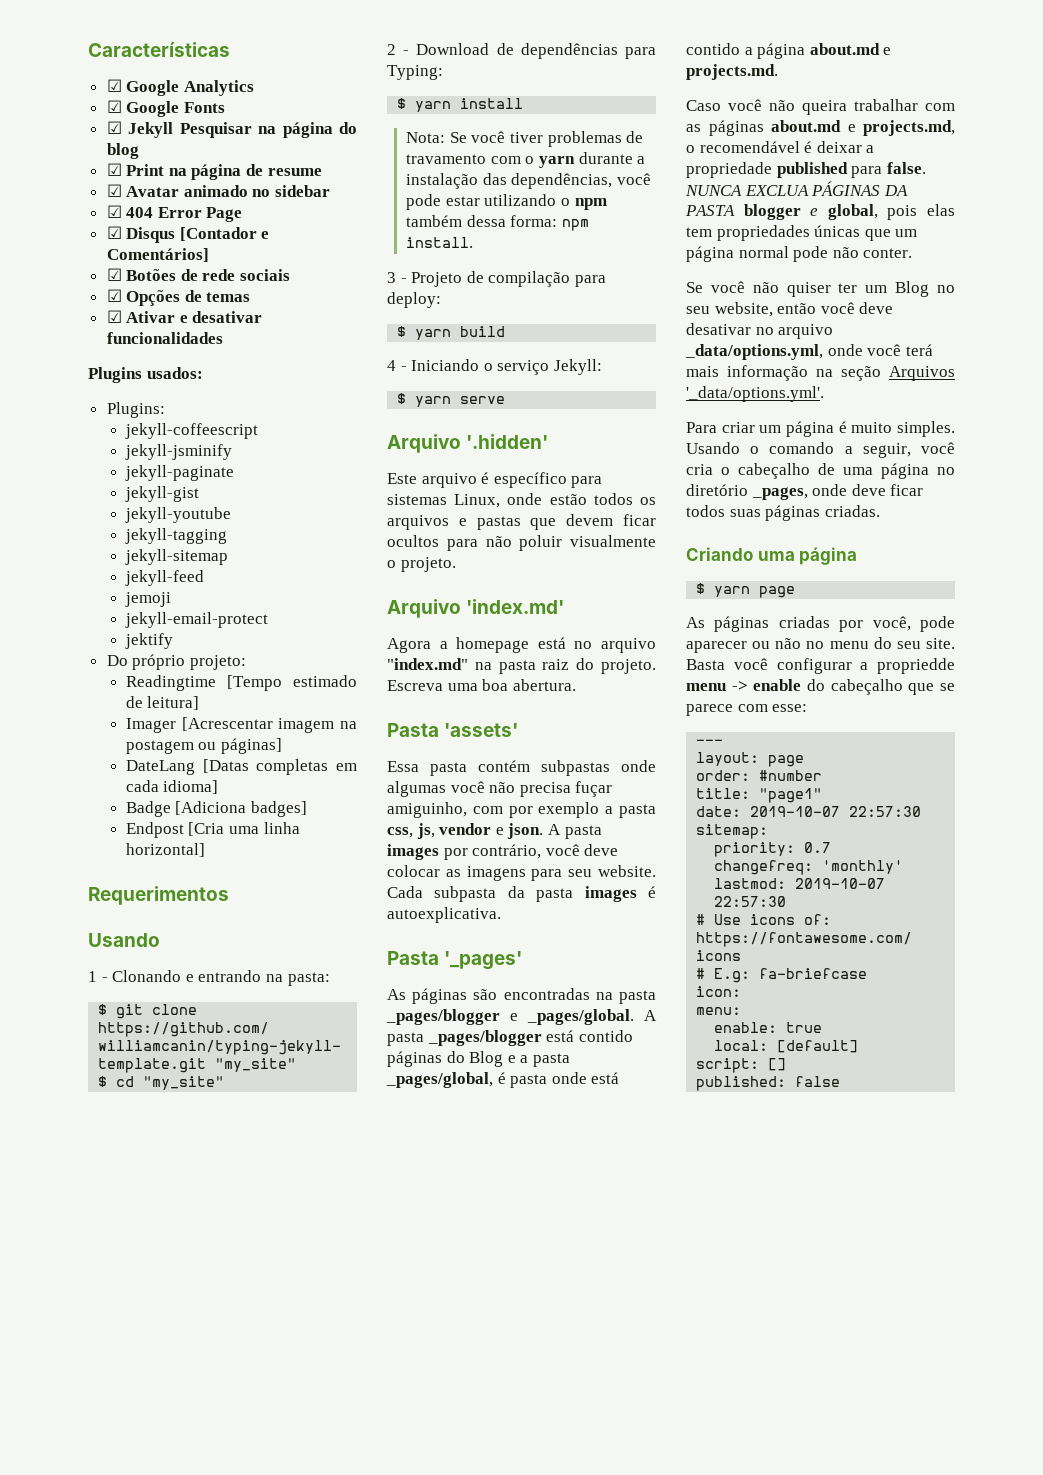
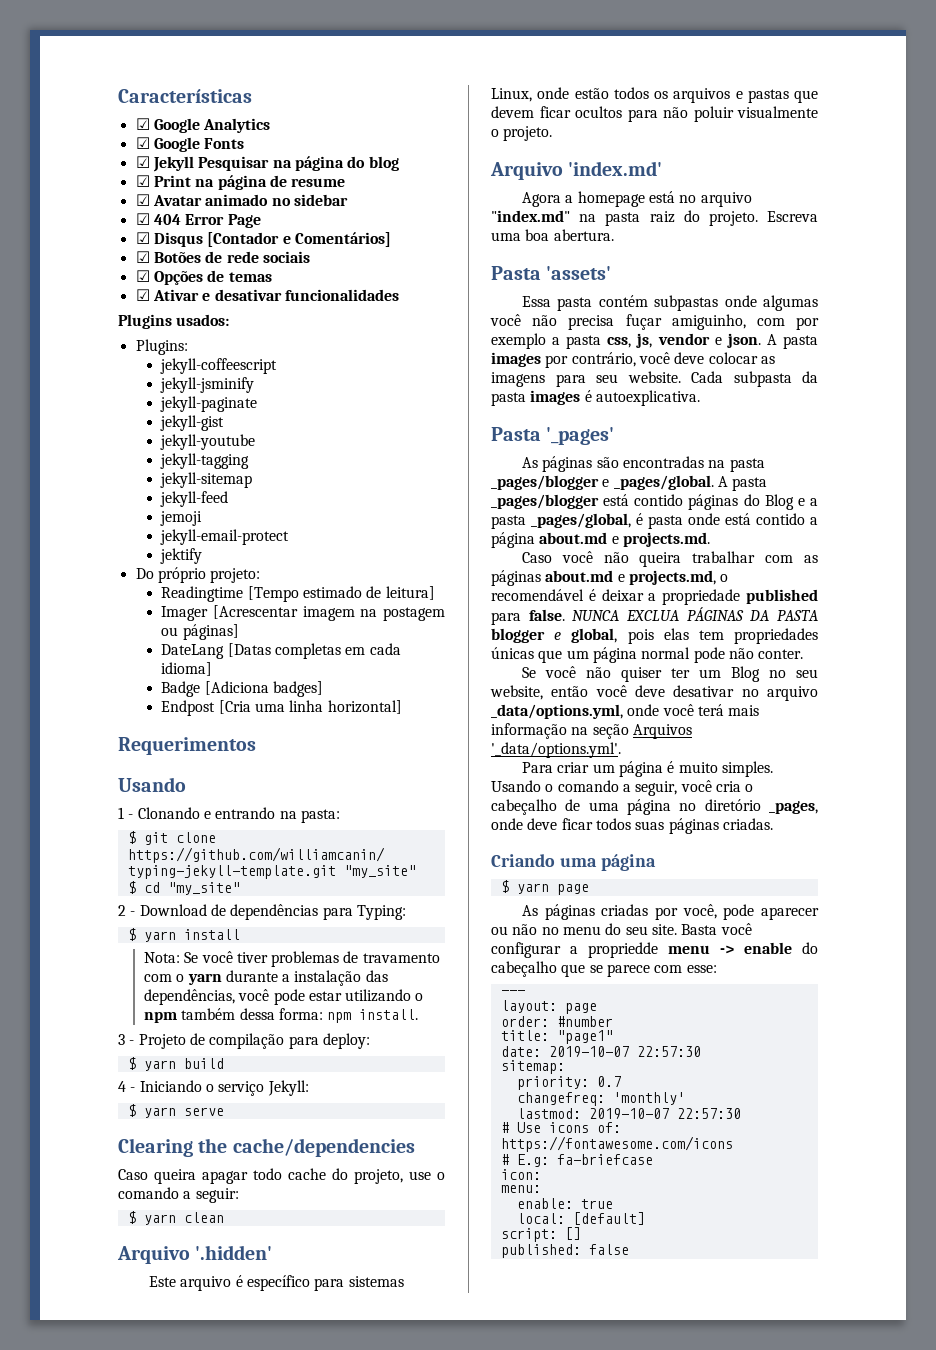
+ Clearing the cache/dependencies
+ Caso queira apagar todo cache do projeto, use o comando a seguir:
+ $ yarn clean

